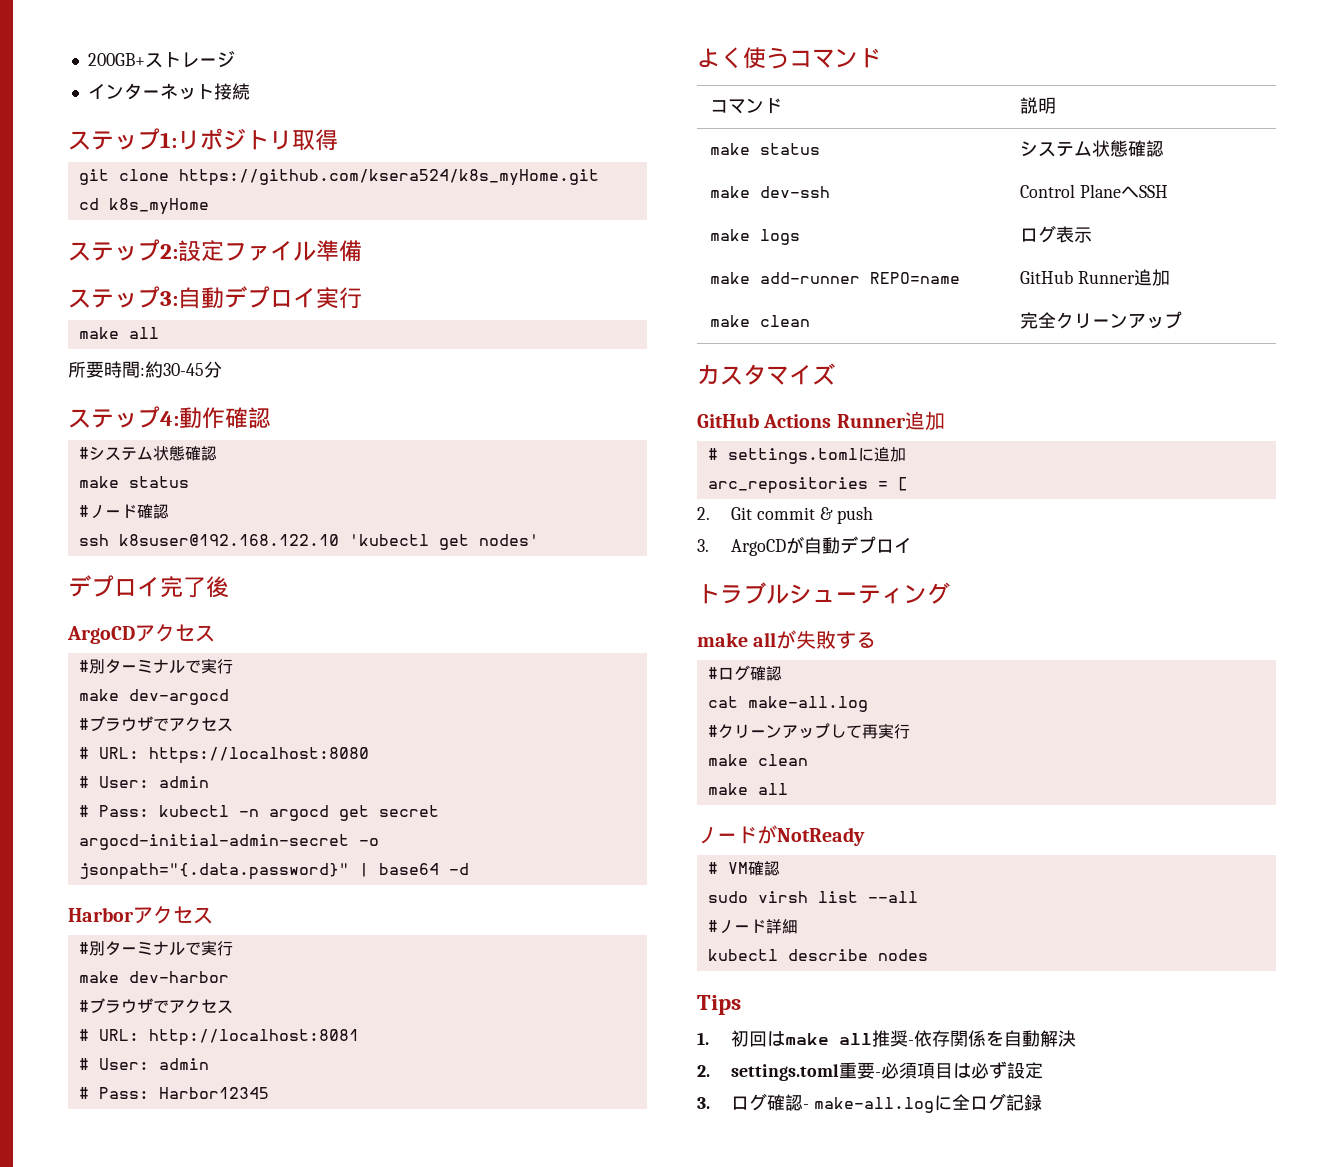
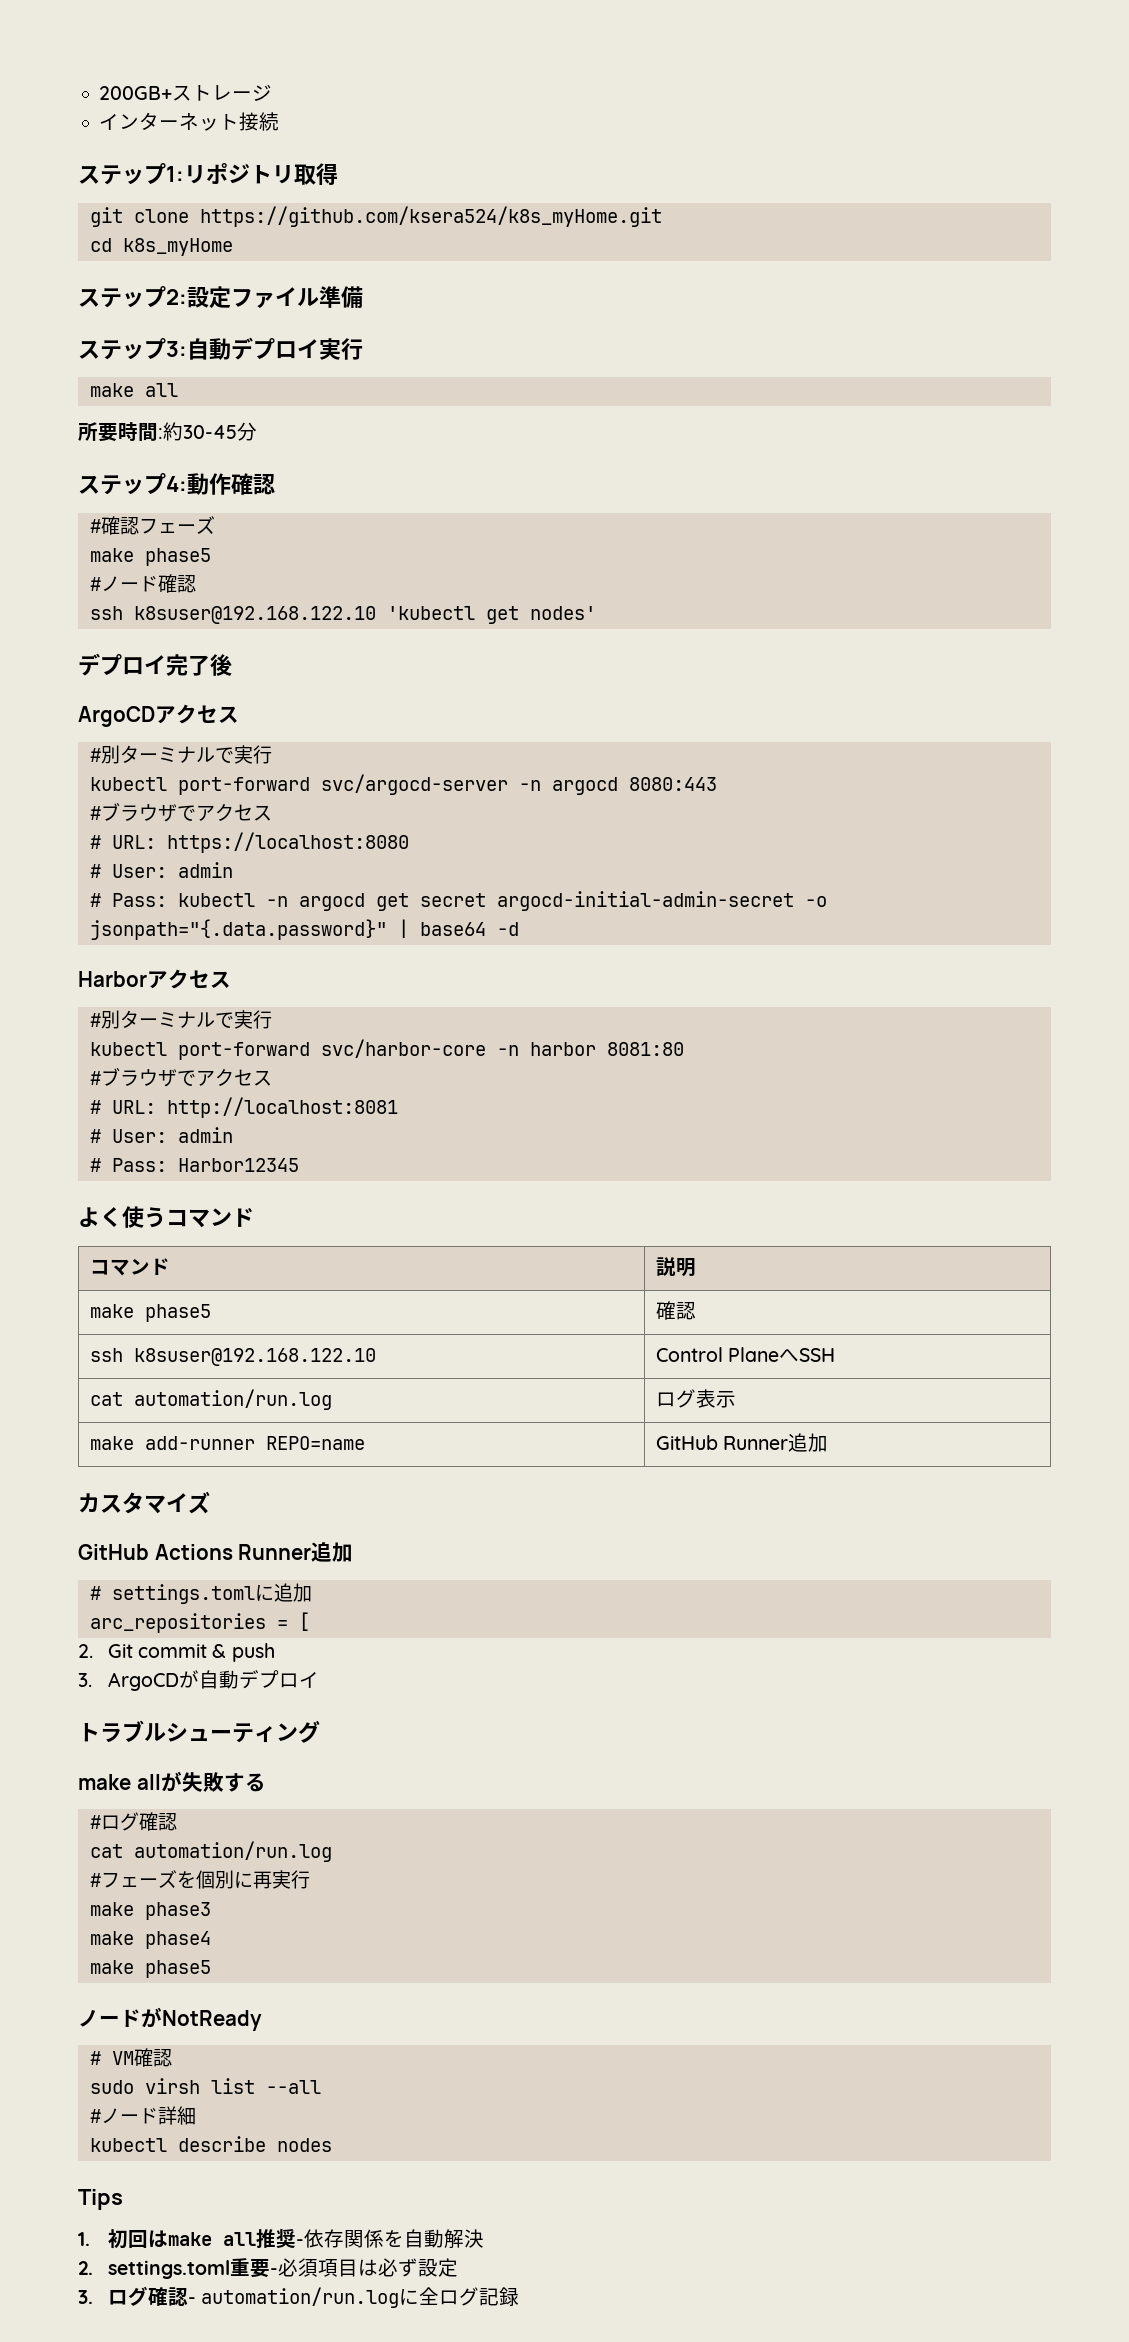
- #システム状態確認
- make status
+ #確認フェーズ
+ make phase5
- make dev-argocd
+ kubectl port-forward svc/argocd-server -n argocd 8080:443
- make dev-harbor
+ kubectl port-forward svc/harbor-core -n harbor 8081:80
- make status | システム状態確認
- make dev-ssh | Control PlaneへSSH
+ make phase5 | 確認
+ ssh k8suser@192.168.122.10 | Control PlaneへSSH
- make logs | ログ表示
+ cat automation/run.log | ログ表示
- make clean | 完全クリーンアップ
  #ログ確認
- cat make-all.log
- #クリーンアップして再実行
- make clean
- make all
+ cat automation/run.log
+ #フェーズを個別に再実行
+ make phase3
+ make phase4
+ make phase5
- 3.ログ確認- make-all.logに全ログ記録
+ 3.ログ確認- automation/run.logに全ログ記録

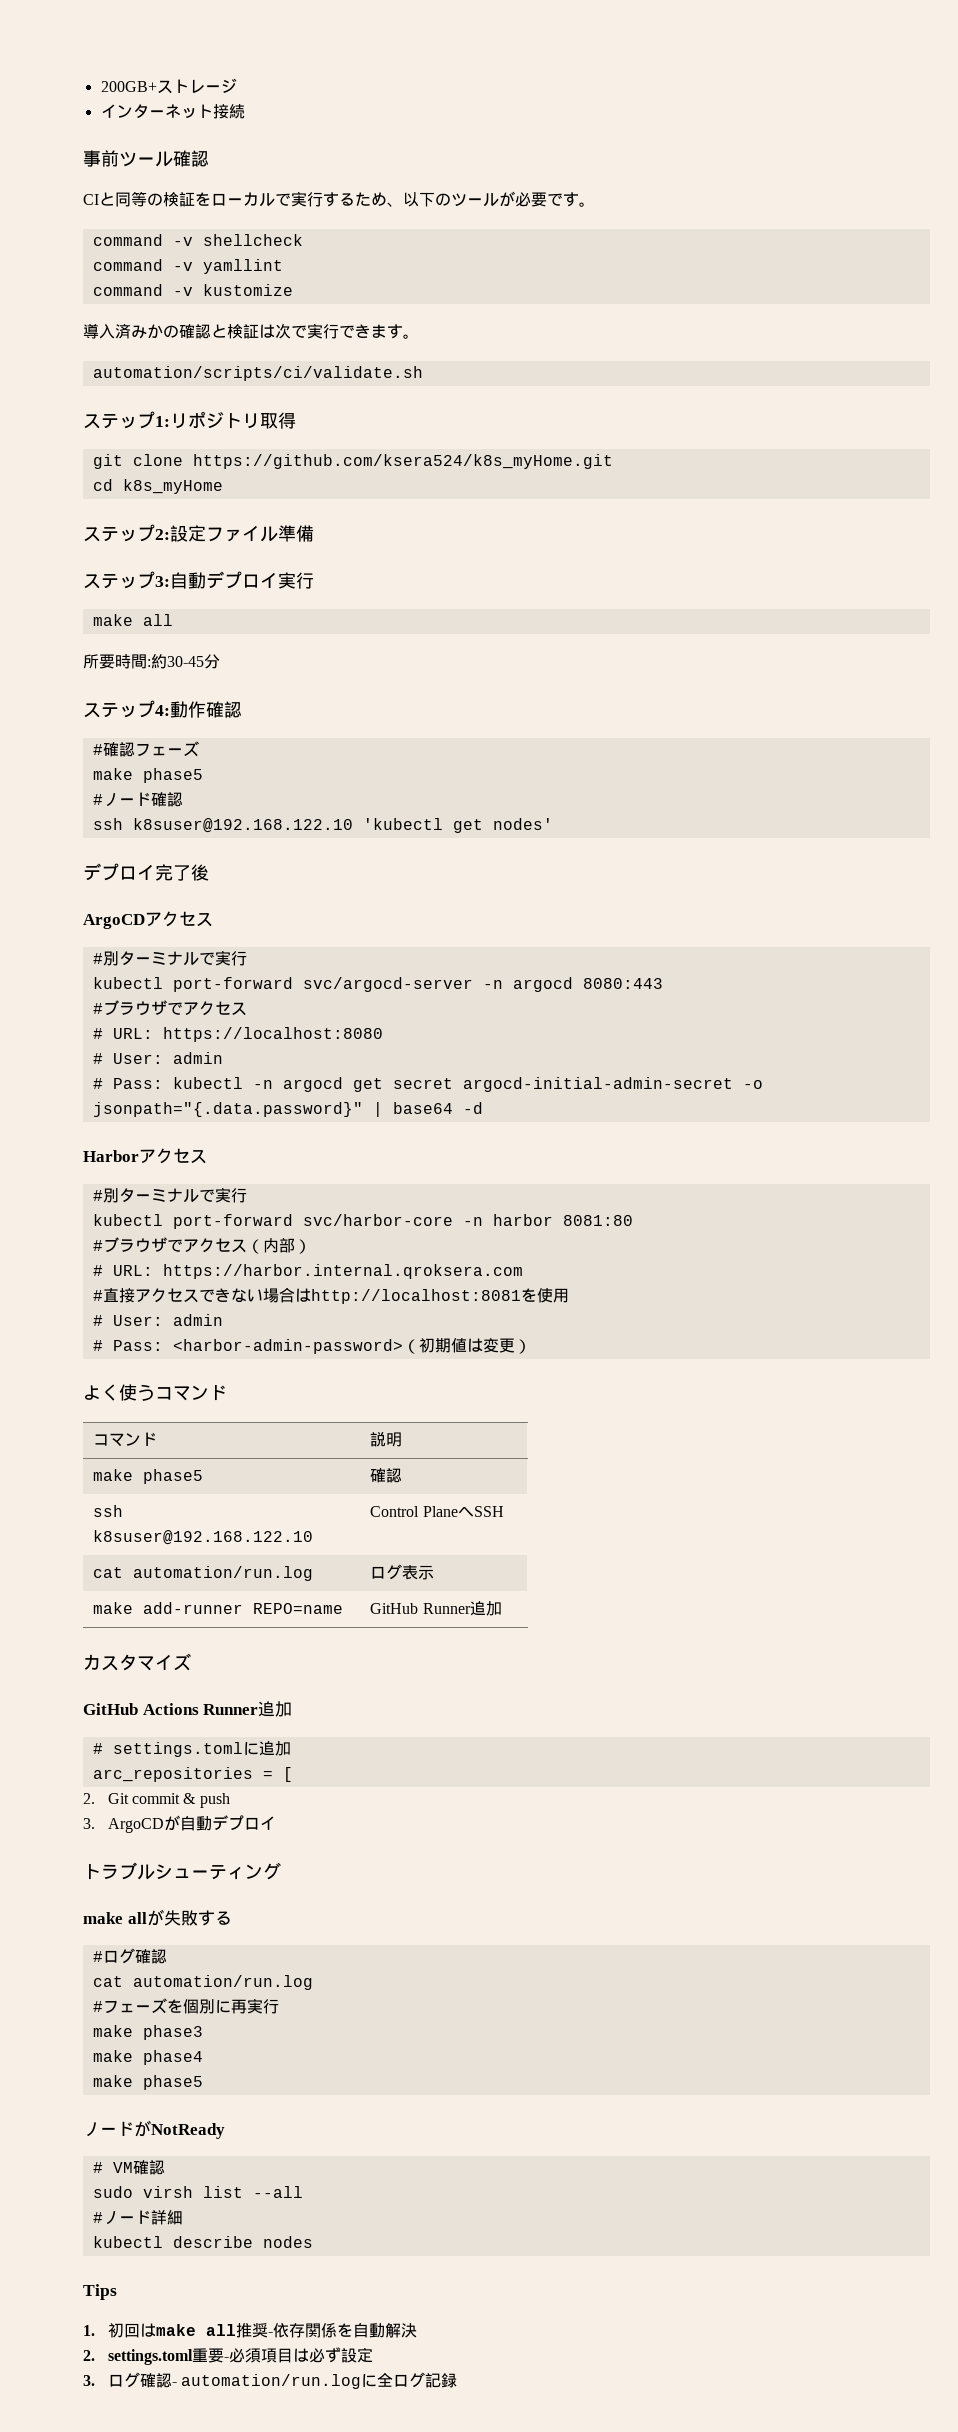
+ 事前ツール確認
+ CIと同等の検証をローカルで実行するため、以下のツールが必要です。
+ command -v shellcheck
+ command -v yamllint
+ command -v kustomize
+ 導入済みかの確認と検証は次で実行できます。
+ automation/scripts/ci/validate.sh
  kubectl port-forward svc/harbor-core -n harbor 8081:80
- #ブラウザでアクセス
- # URL: http://localhost:8081
+ #ブラウザでアクセス（内部）
+ # URL: https://harbor.internal.qroksera.com
+ #直接アクセスできない場合はhttp://localhost:8081を使用
  # User: admin
- # Pass: Harbor12345
+ # Pass: <harbor-admin-password>（初期値は変更）

